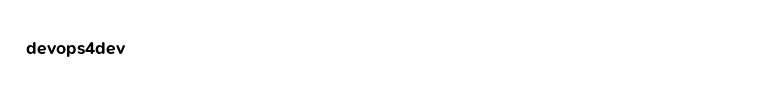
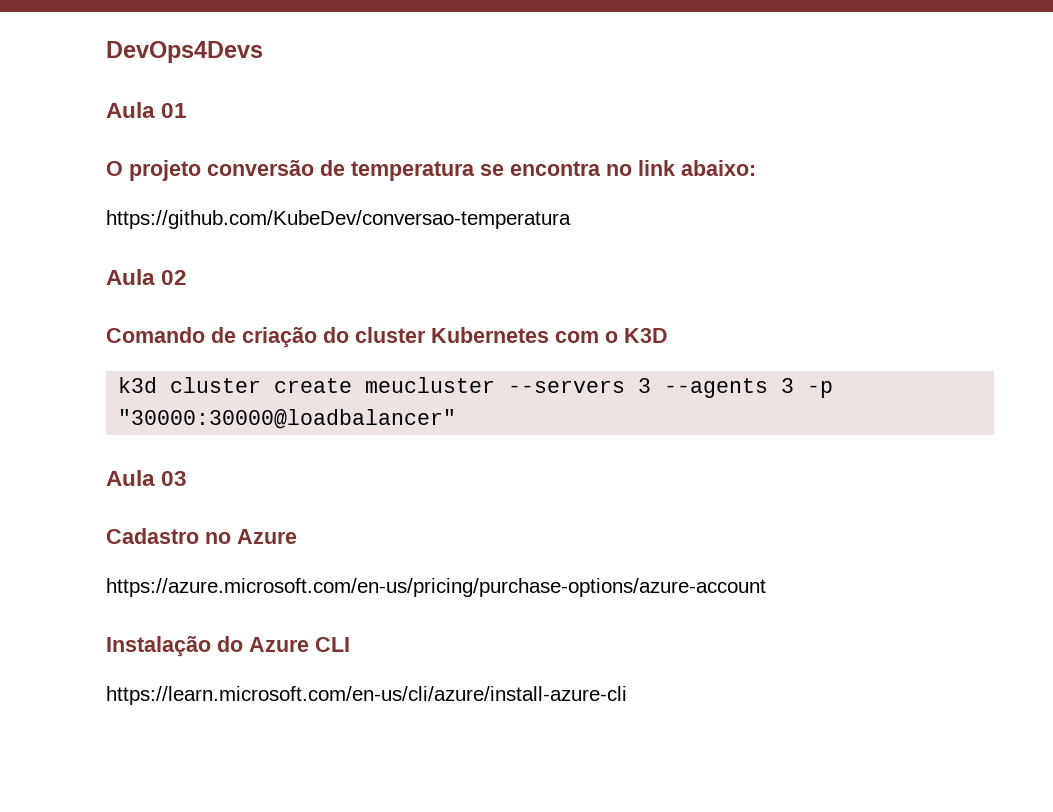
- devops4dev
+ DevOps4Devs
+ Aula 01
+ O projeto conversão de temperatura se encontra no link abaixo:
+ https://github.com/KubeDev/conversao-temperatura
+ Aula 02
+ Comando de criação do cluster Kubernetes com o K3D
+ k3d cluster create meucluster --servers 3 --agents 3 -p "30000:30000@loadbalancer"
+ Aula 03
+ Cadastro no Azure
+ https://azure.microsoft.com/en-us/pricing/purchase-options/azure-account
+ Instalação do Azure CLI
+ https://learn.microsoft.com/en-us/cli/azure/install-azure-cli

